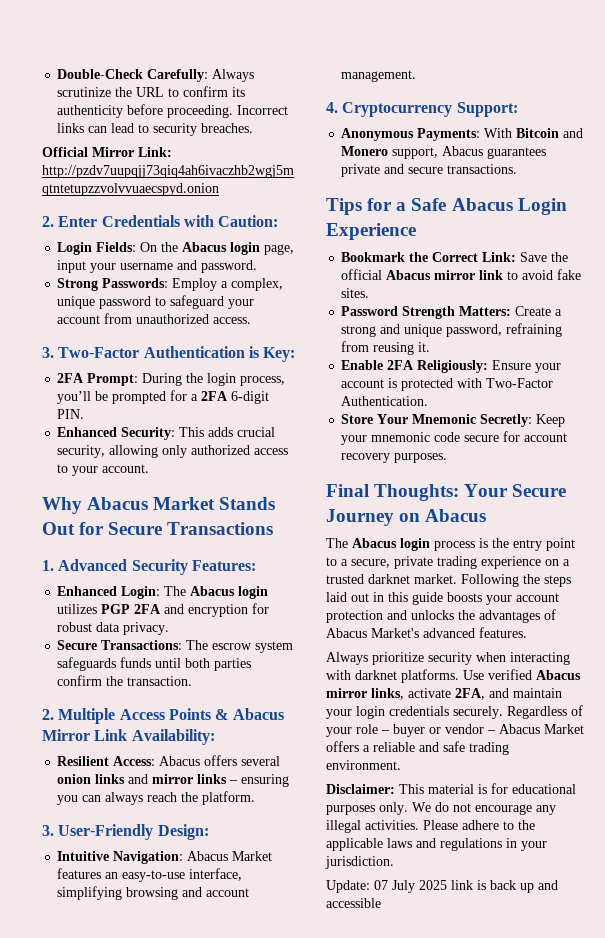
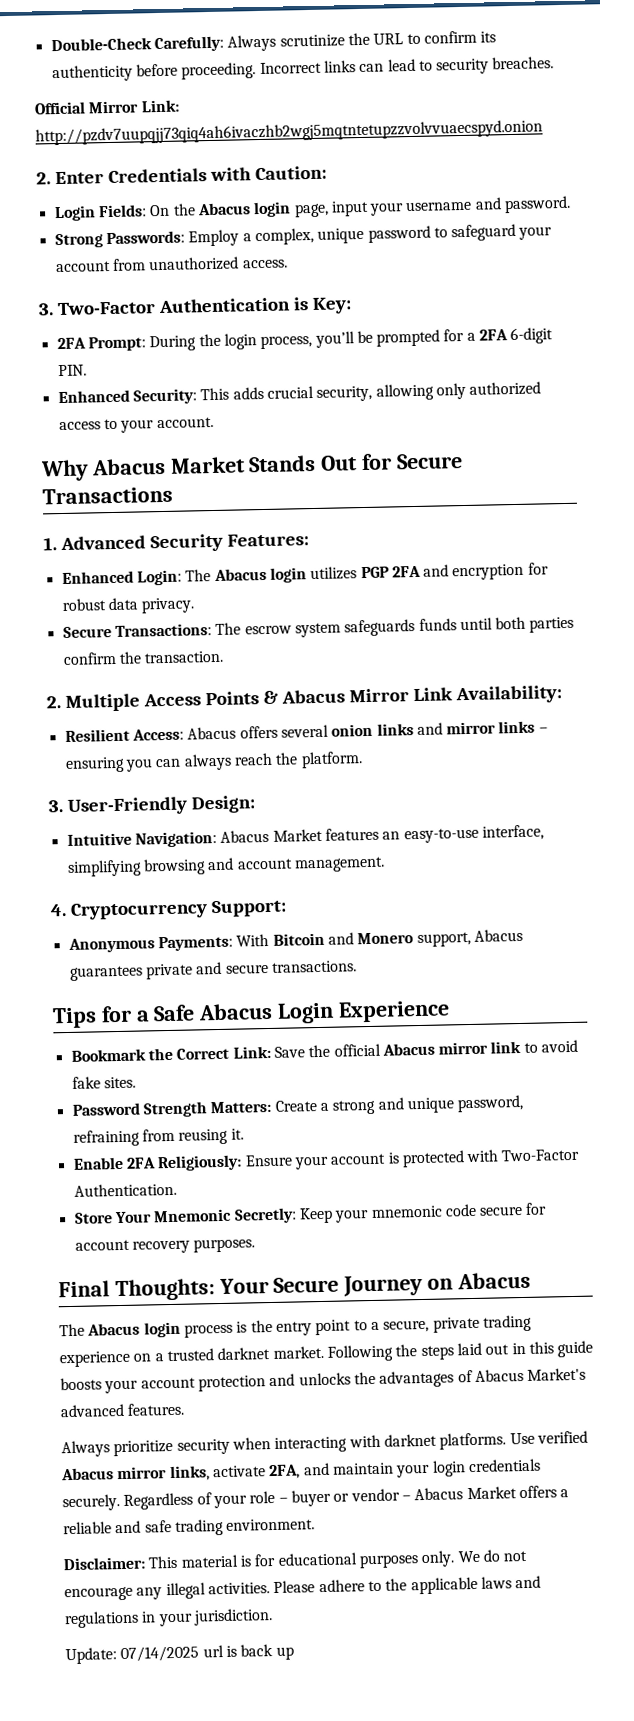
- Update: 07 July 2025 link is back up and accessible
+ Update: 07/14/2025 url is back up

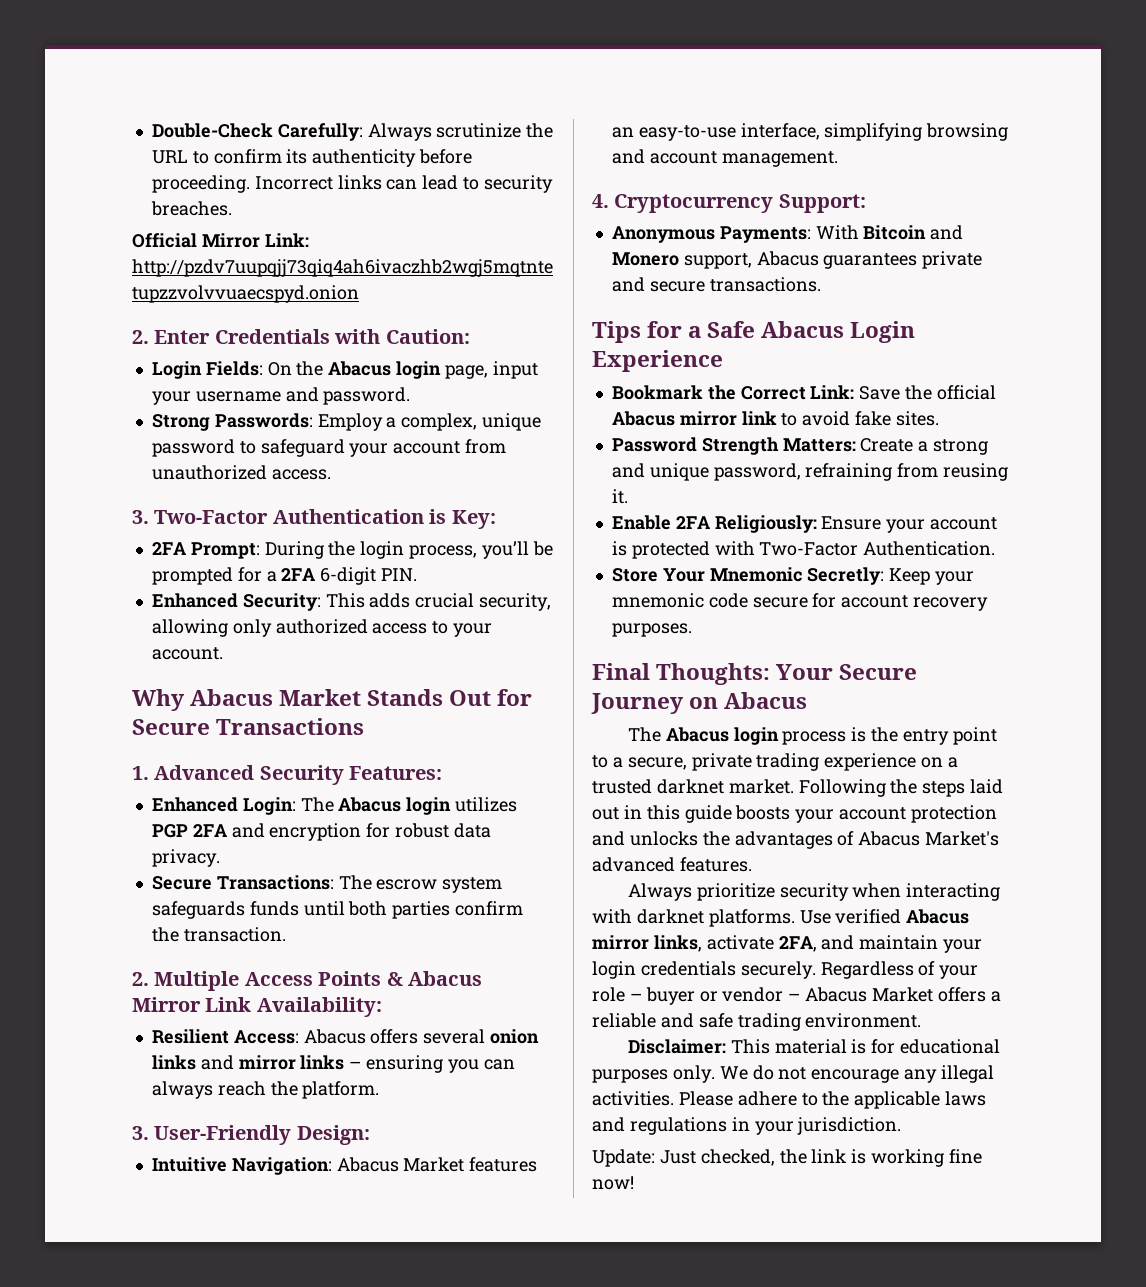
- Update: 07/14/2025 url is back up
+ Update: Just checked, the link is working fine now!

